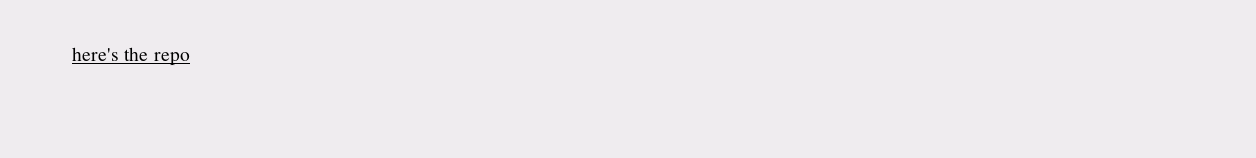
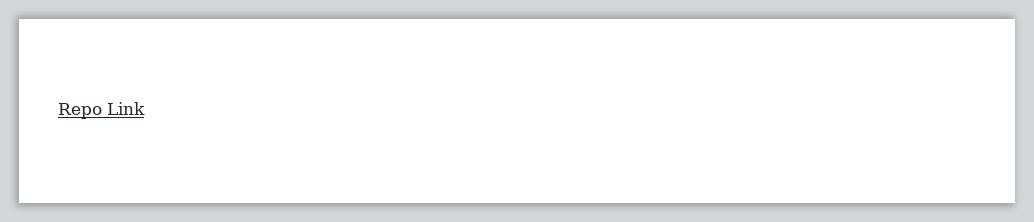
- here's the repo
+ Repo Link

